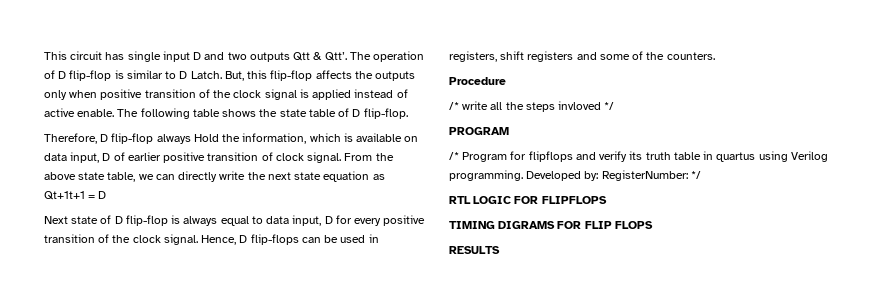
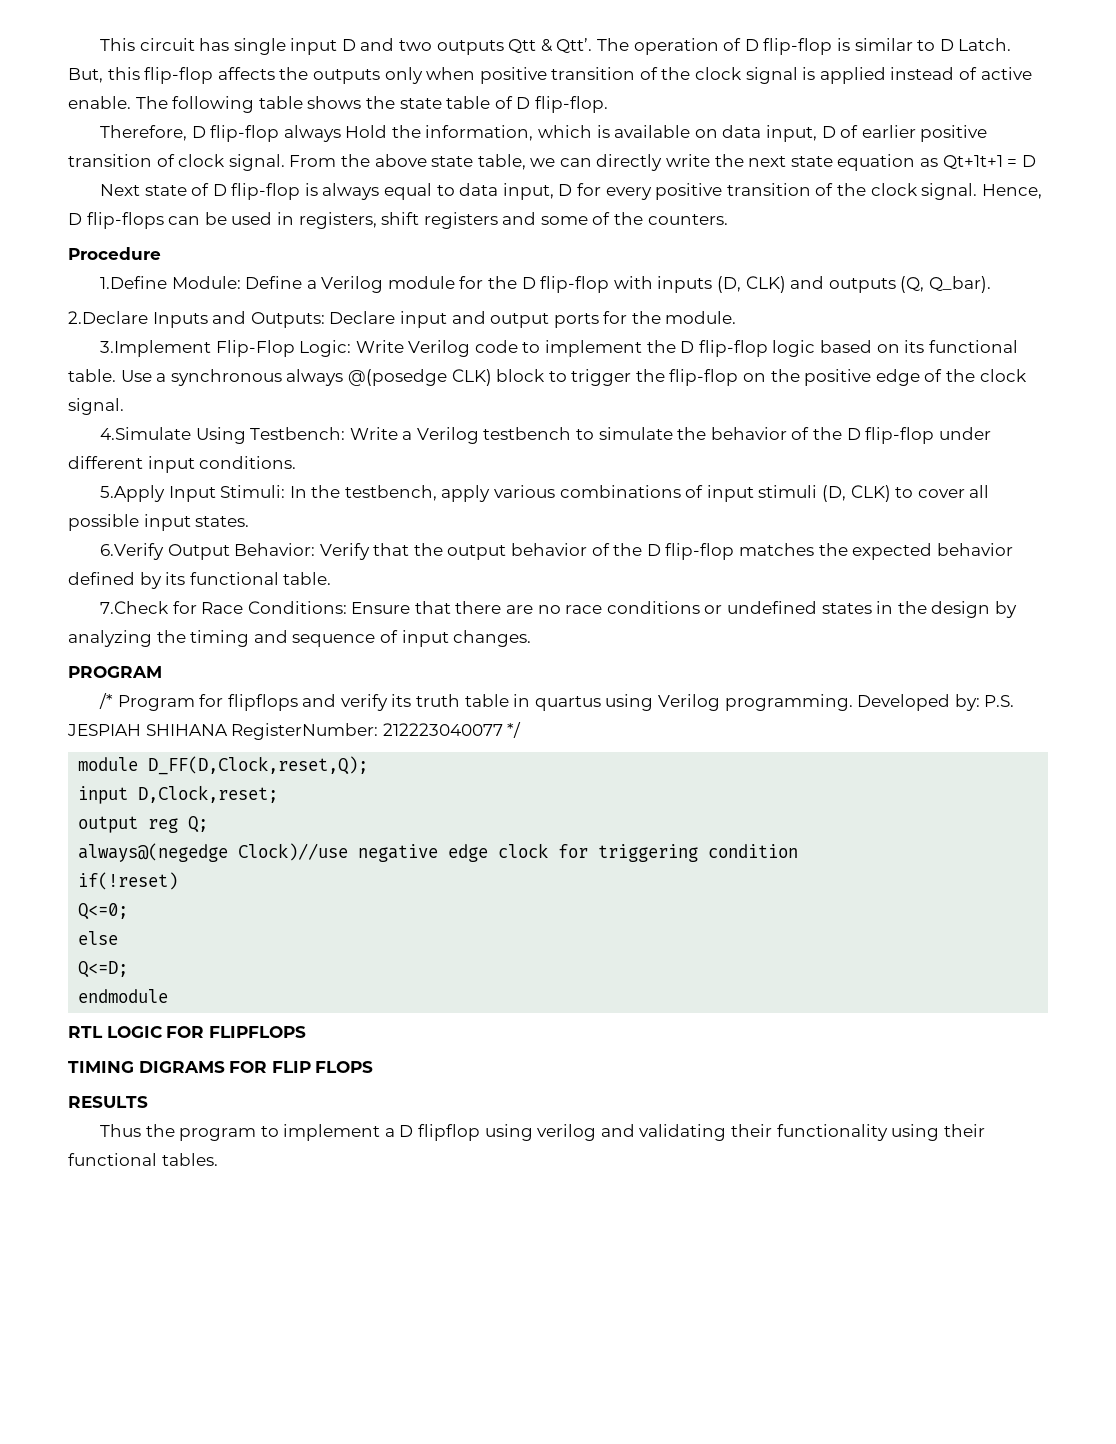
- /* write all the steps invloved */
+ 1.Define Module: Define a Verilog module for the D flip-flop with inputs (D, CLK) and outputs (Q, Q_bar).
+ 2.Declare Inputs and Outputs: Declare input and output ports for the module.
+ 3.Implement Flip-Flop Logic: Write Verilog code to implement the D flip-flop logic based on its functional table. Use a synchronous always @(posedge CLK) block to trigger the flip-flop on the positive edge of the clock signal.
+ 4.Simulate Using Testbench: Write a Verilog testbench to simulate the behavior of the D flip-flop under different input conditions.
+ 5.Apply Input Stimuli: In the testbench, apply various combinations of input stimuli (D, CLK) to cover all possible input states.
+ 6.Verify Output Behavior: Verify that the output behavior of the D flip-flop matches the expected behavior defined by its functional table.
+ 7.Check for Race Conditions: Ensure that there are no race conditions or undefined states in the design by analyzing the timing and sequence of input changes.
- Developed by: RegisterNumber: */
+ Developed by: P.S. JESPIAH SHIHANA RegisterNumber: 212223040077 */
+ module D_FF(D,Clock,reset,Q);
+ input D,Clock,reset;
+ output reg Q;
+ always@(negedge Clock)//use negative edge clock for triggering condition
+ if(!reset)
+ Q<=0;
+ else
+ Q<=D;
+ endmodule
+ Thus the program to implement a D flipflop using verilog and validating their functionality using their functional tables.

